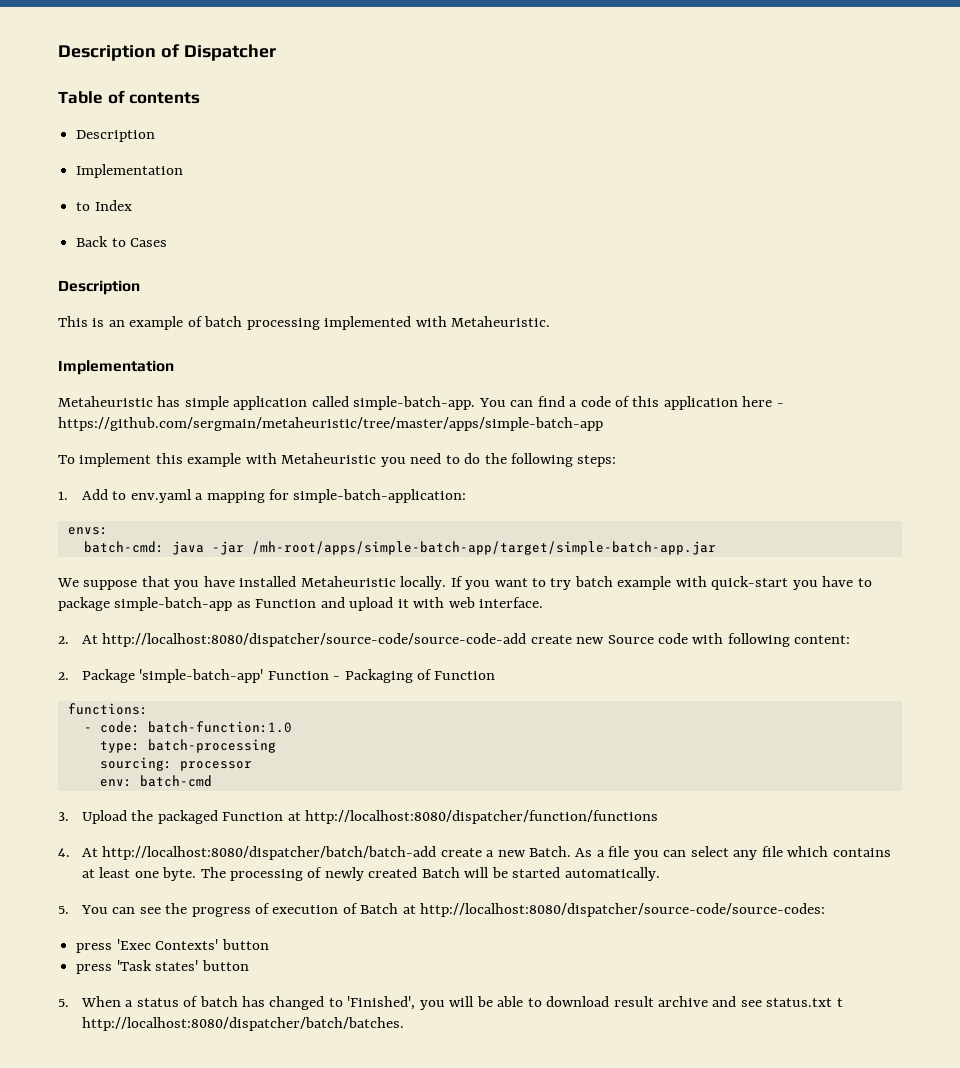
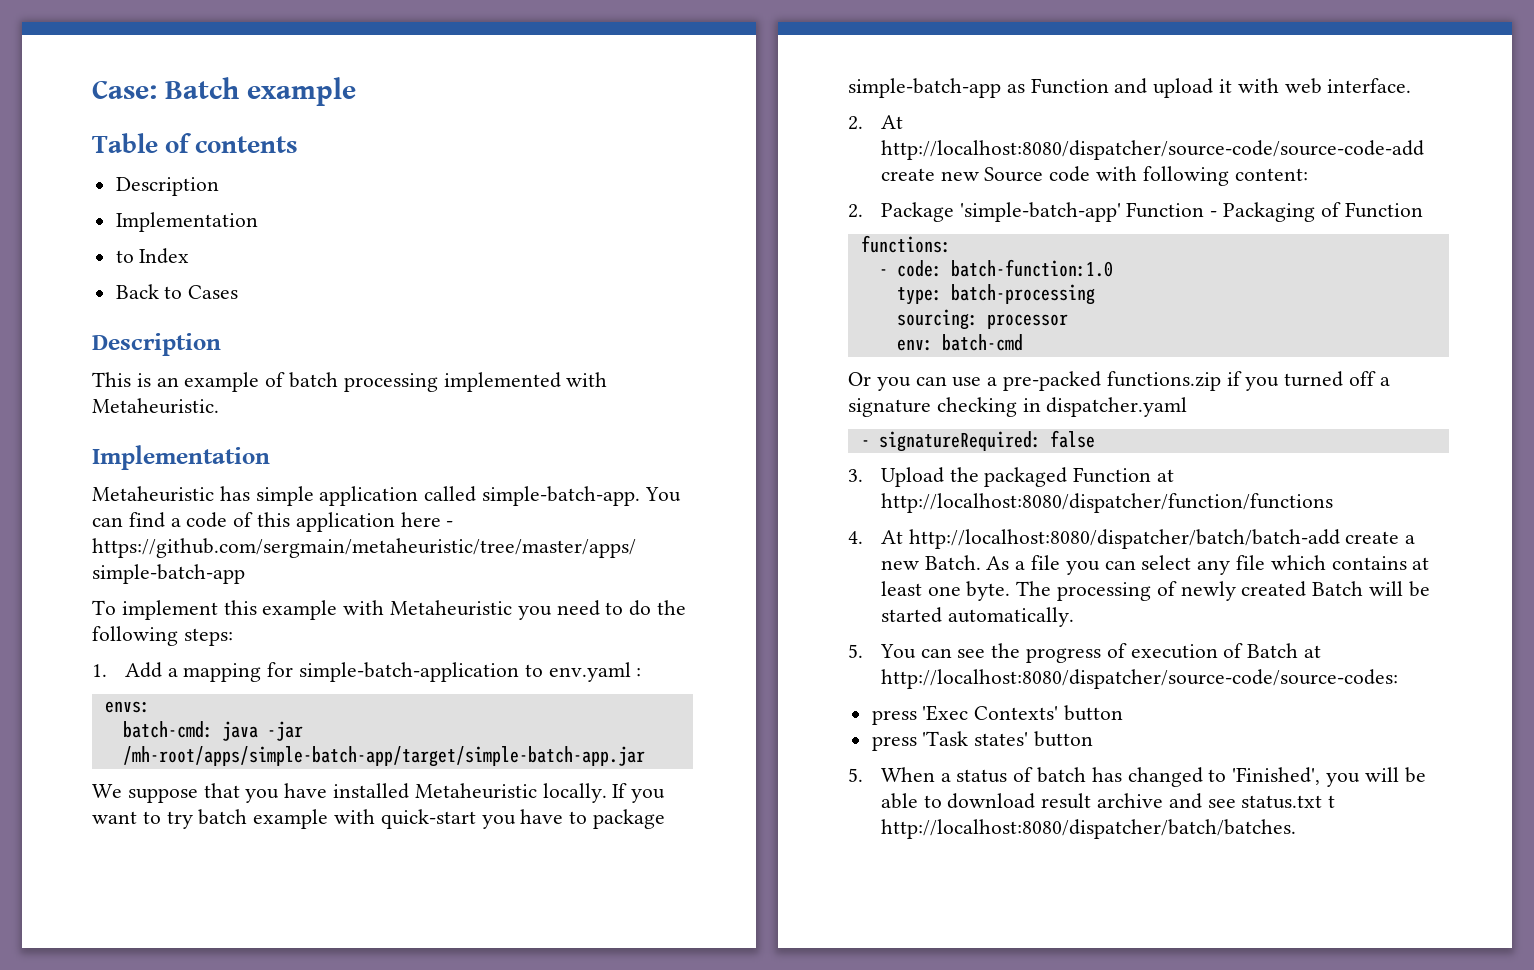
- Description of Dispatcher
+ Case: Batch example
- 1. Add to env.yaml a mapping for simple-batch-application:
+ 1. Add a mapping for simple-batch-application to env.yaml :
+ Or you can use a pre-packed functions.zip if you turned off a signature checking in dispatcher.yaml
+ - signatureRequired: false

